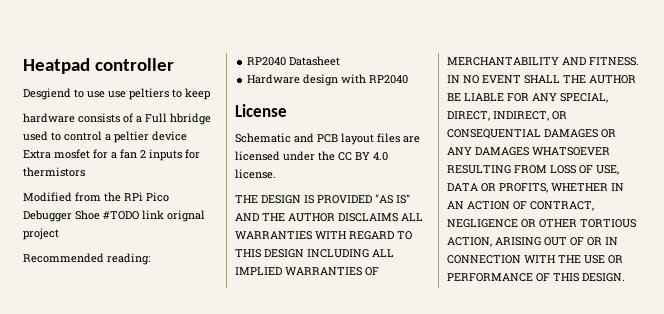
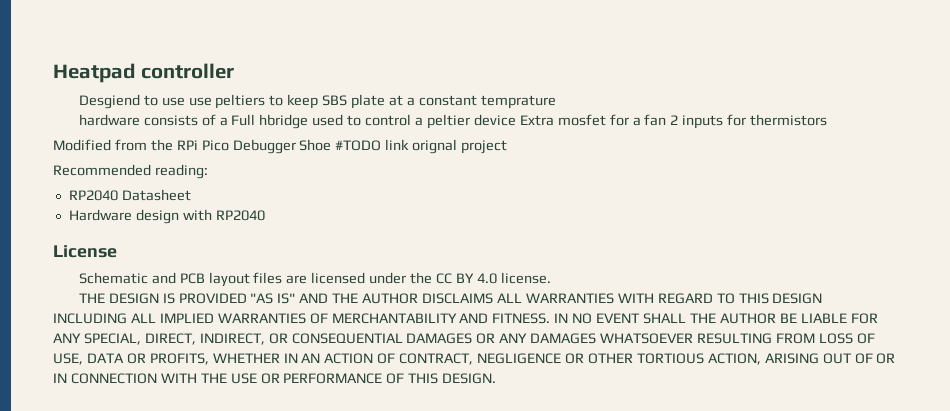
- Desgiend to use use peltiers to keep
+ Desgiend to use use peltiers to keep SBS plate at a constant temprature

